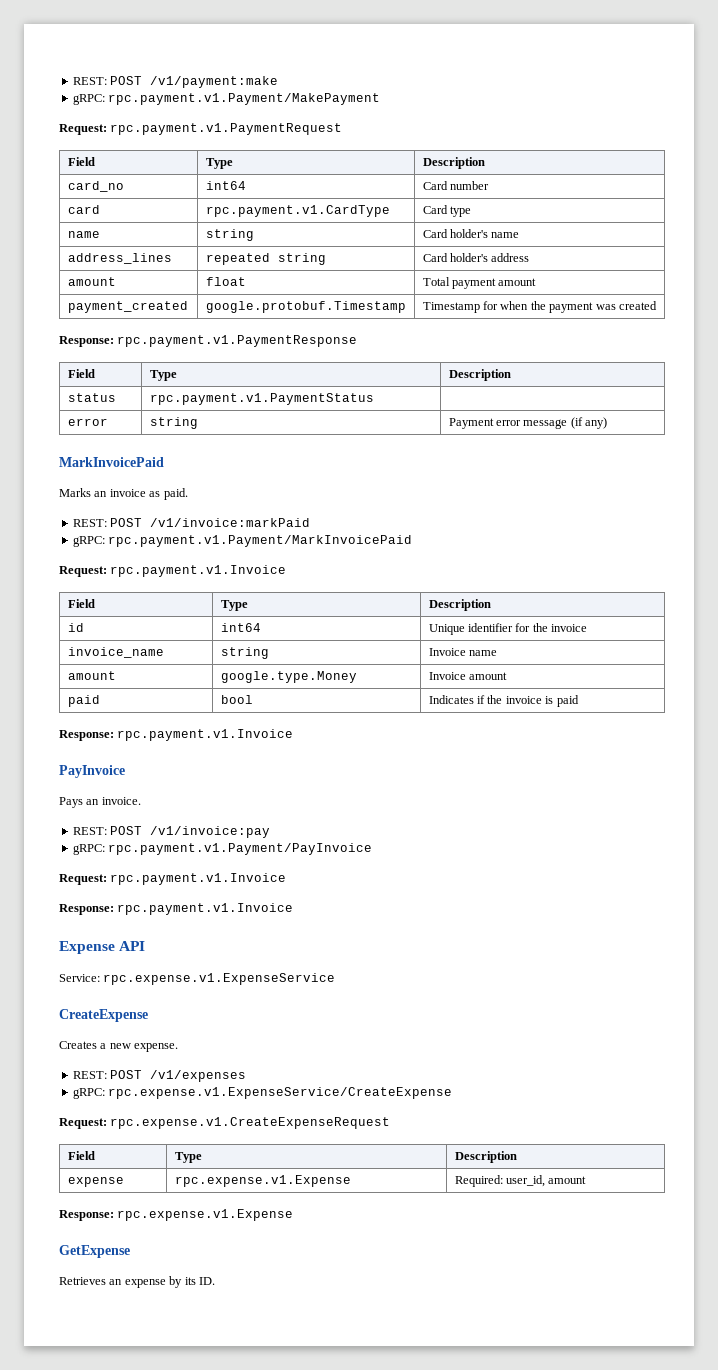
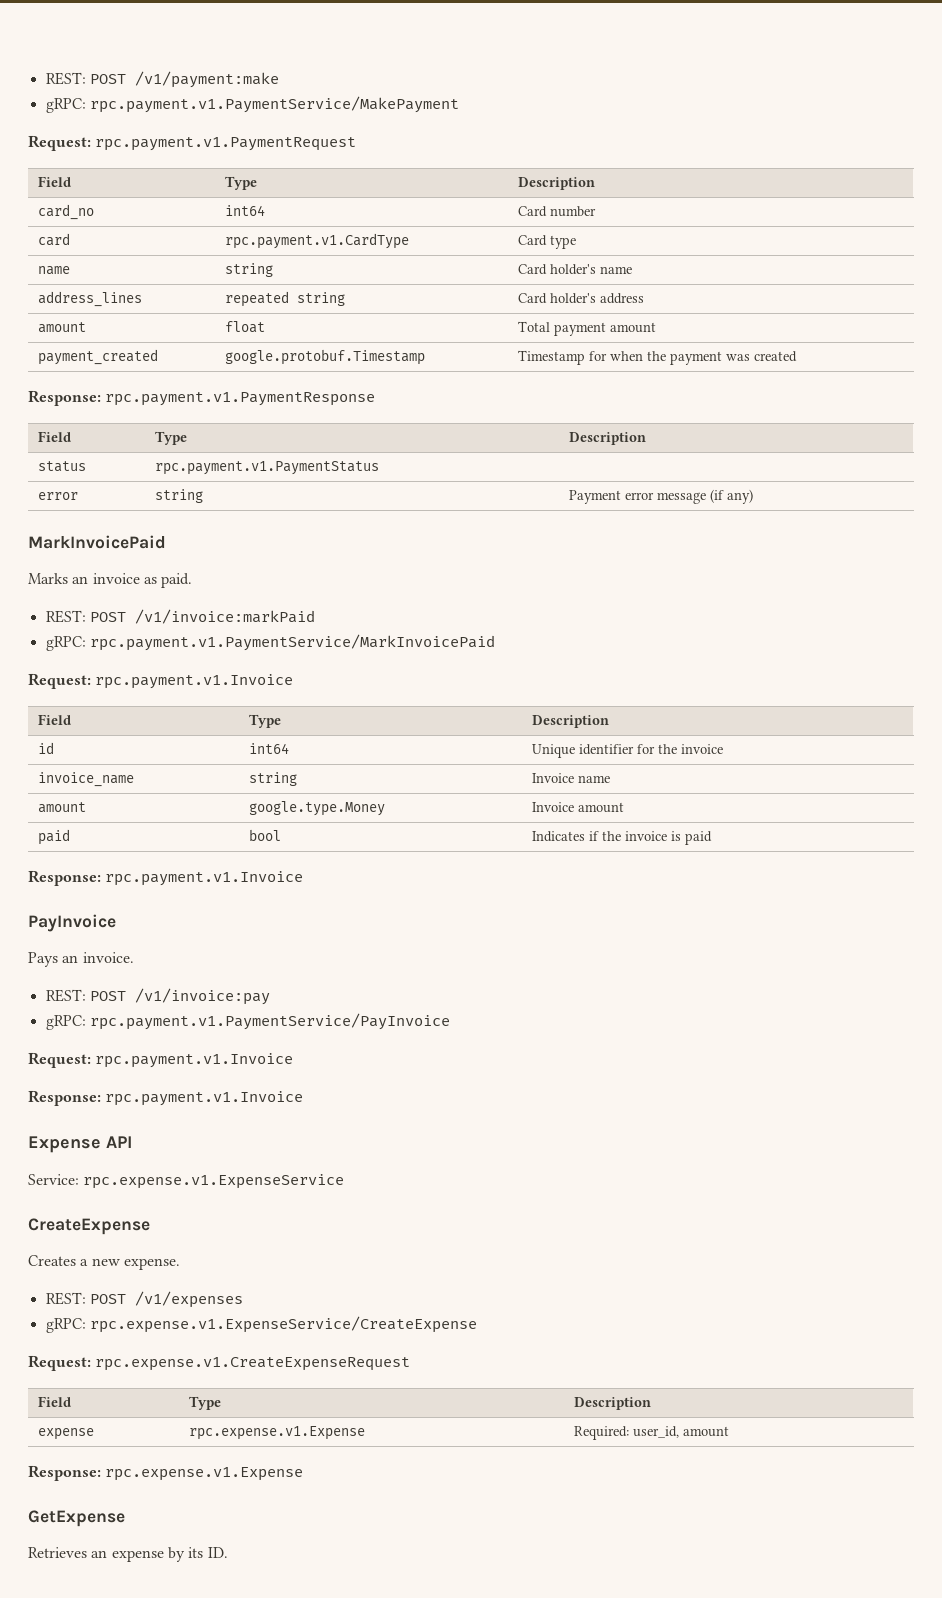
- gRPC: rpc.payment.v1.Payment/MakePayment
+ gRPC: rpc.payment.v1.PaymentService/MakePayment
- gRPC: rpc.payment.v1.Payment/MarkInvoicePaid
+ gRPC: rpc.payment.v1.PaymentService/MarkInvoicePaid
- gRPC: rpc.payment.v1.Payment/PayInvoice
+ gRPC: rpc.payment.v1.PaymentService/PayInvoice

